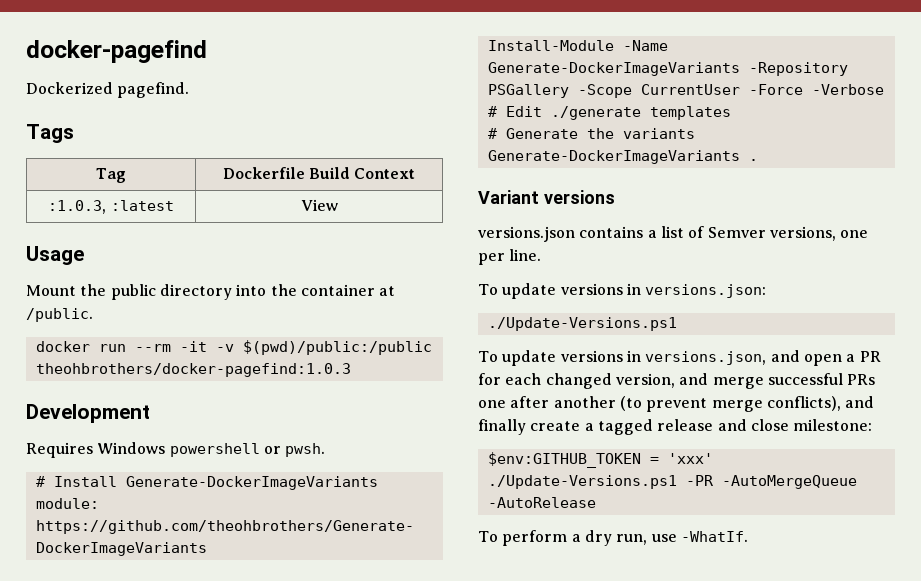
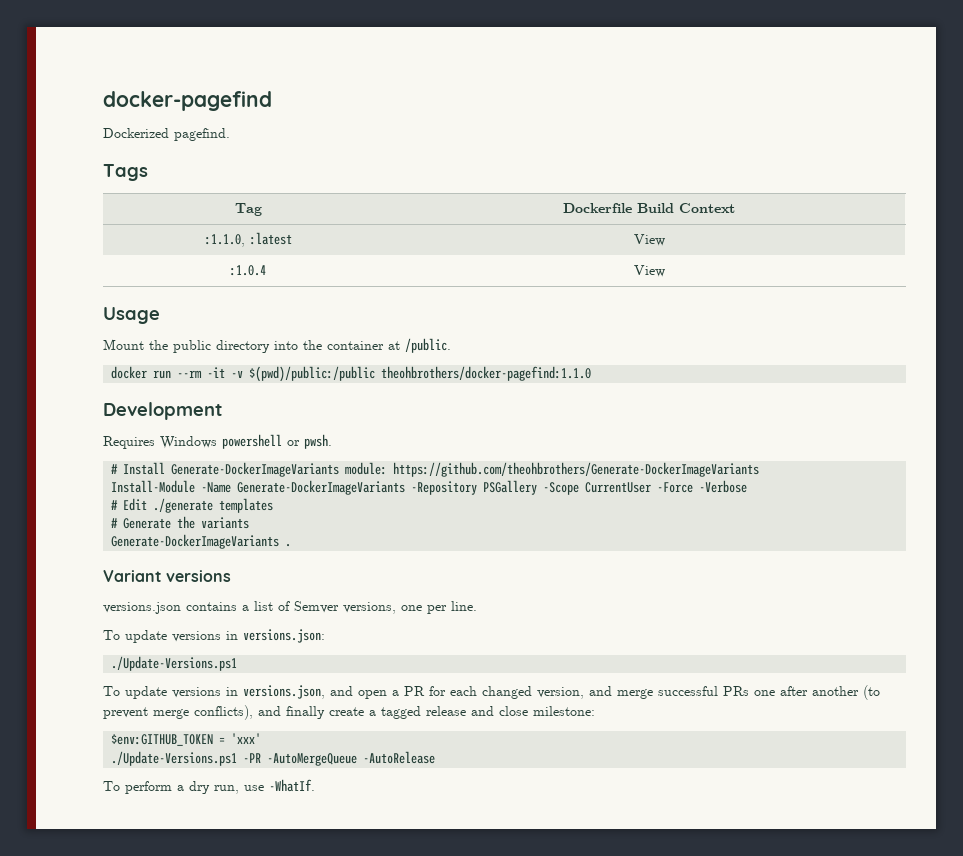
- :1.0.3, :latest | View
+ :1.1.0, :latest | View
+ :1.0.4 | View
- docker run --rm -it -v $(pwd)/public:/public theohbrothers/docker-pagefind:1.0.3
+ docker run --rm -it -v $(pwd)/public:/public theohbrothers/docker-pagefind:1.1.0

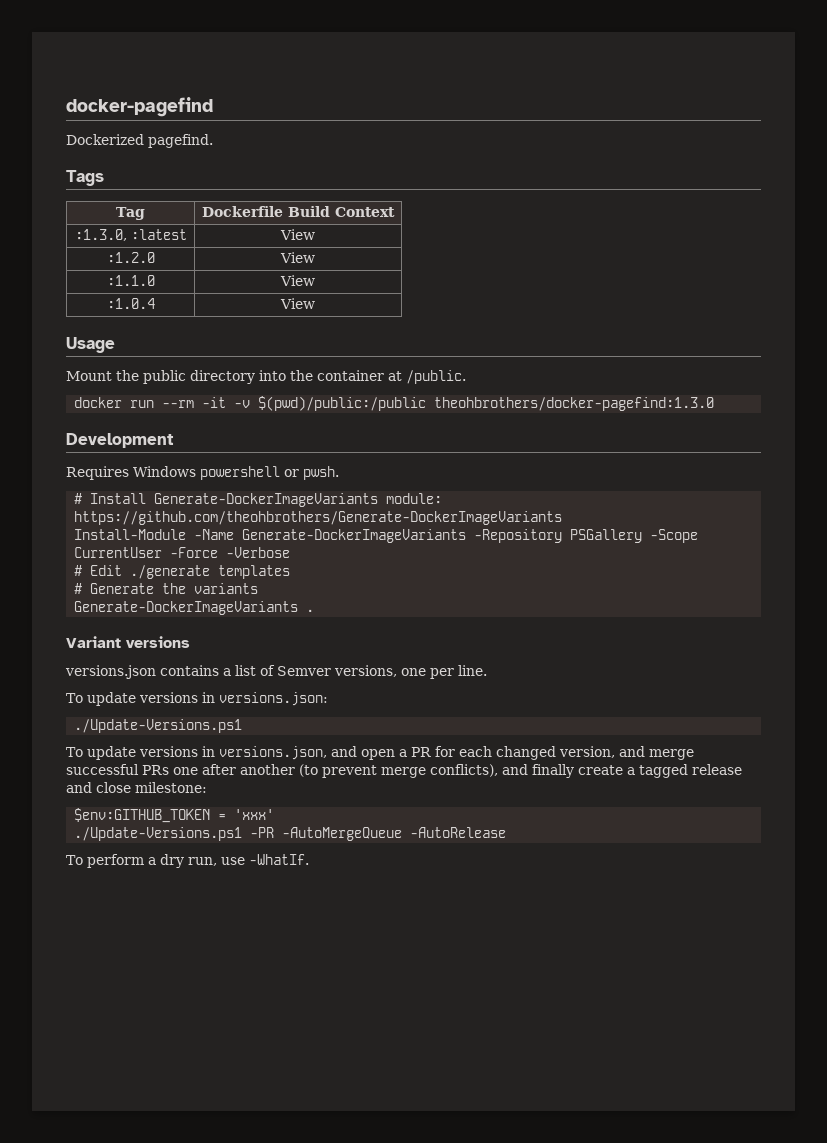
- :1.1.0, :latest | View
+ :1.3.0, :latest | View
+ :1.2.0 | View
+ :1.1.0 | View
- docker run --rm -it -v $(pwd)/public:/public theohbrothers/docker-pagefind:1.1.0
+ docker run --rm -it -v $(pwd)/public:/public theohbrothers/docker-pagefind:1.3.0

